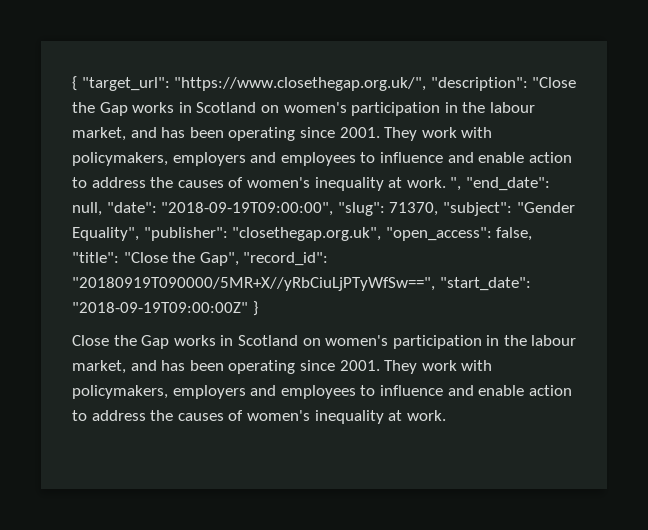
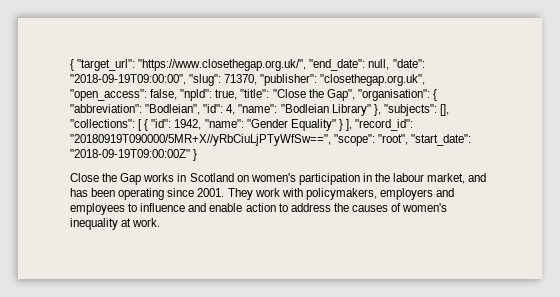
- { "target_url": "https://www.closethegap.org.uk/", "description": "Close the Gap works in Scotland on women's participation in the labour market, and has been operating since 2001. They work with policymakers, employers and employees to influence and enable action to address the causes of women's inequality at work. ", "end_date": null, "date": "2018-09-19T09:00:00", "slug": 71370, "subject": "Gender Equality", "publisher": "closethegap.org.uk", "open_access": false, "title": "Close the Gap", "record_id": "20180919T090000/5MR+X//yRbCiuLjPTyWfSw==", "start_date": "2018-09-19T09:00:00Z" }
+ { "target_url": "https://www.closethegap.org.uk/", "end_date": null, "date": "2018-09-19T09:00:00", "slug": 71370, "publisher": "closethegap.org.uk", "open_access": false, "npld": true, "title": "Close the Gap", "organisation": { "abbreviation": "Bodleian", "id": 4, "name": "Bodleian Library" }, "subjects": [], "collections": [ { "id": 1942, "name": "Gender Equality" } ], "record_id": "20180919T090000/5MR+X//yRbCiuLjPTyWfSw==", "scope": "root", "start_date": "2018-09-19T09:00:00Z" }

